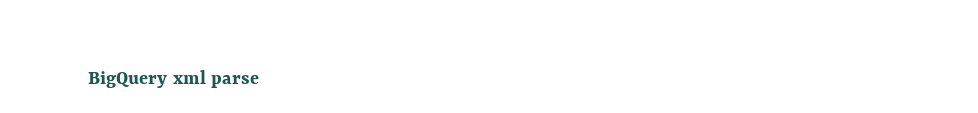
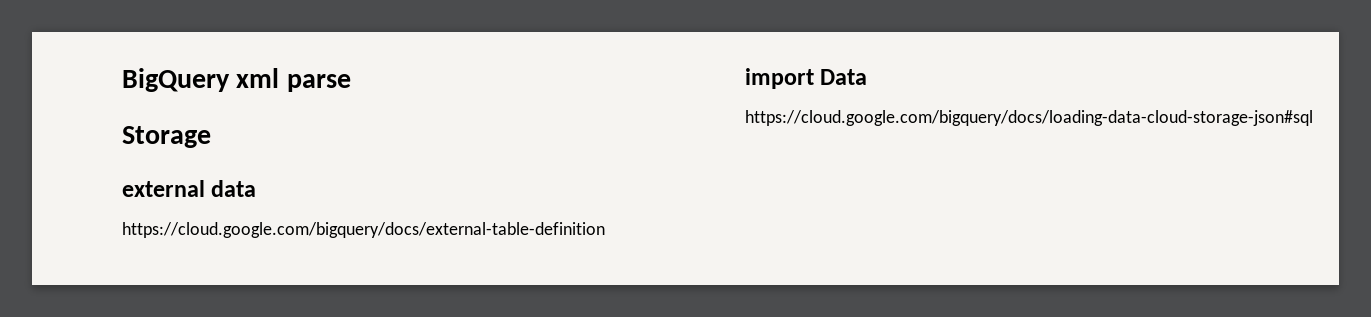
+ Storage
+ external data
+ https://cloud.google.com/bigquery/docs/external-table-definition
+ import Data
+ https://cloud.google.com/bigquery/docs/loading-data-cloud-storage-json#sql

